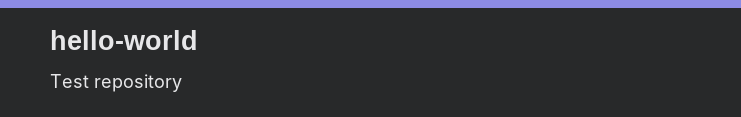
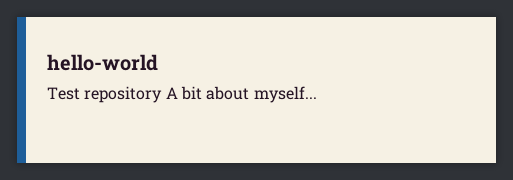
- Test repository
+ Test repository A bit about myself...

